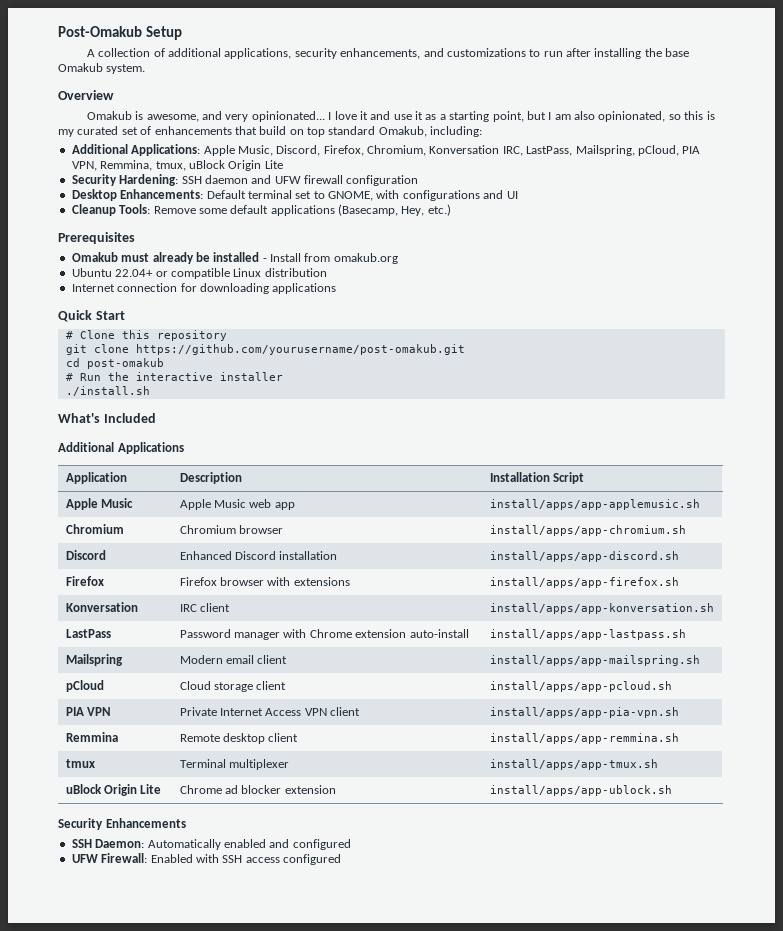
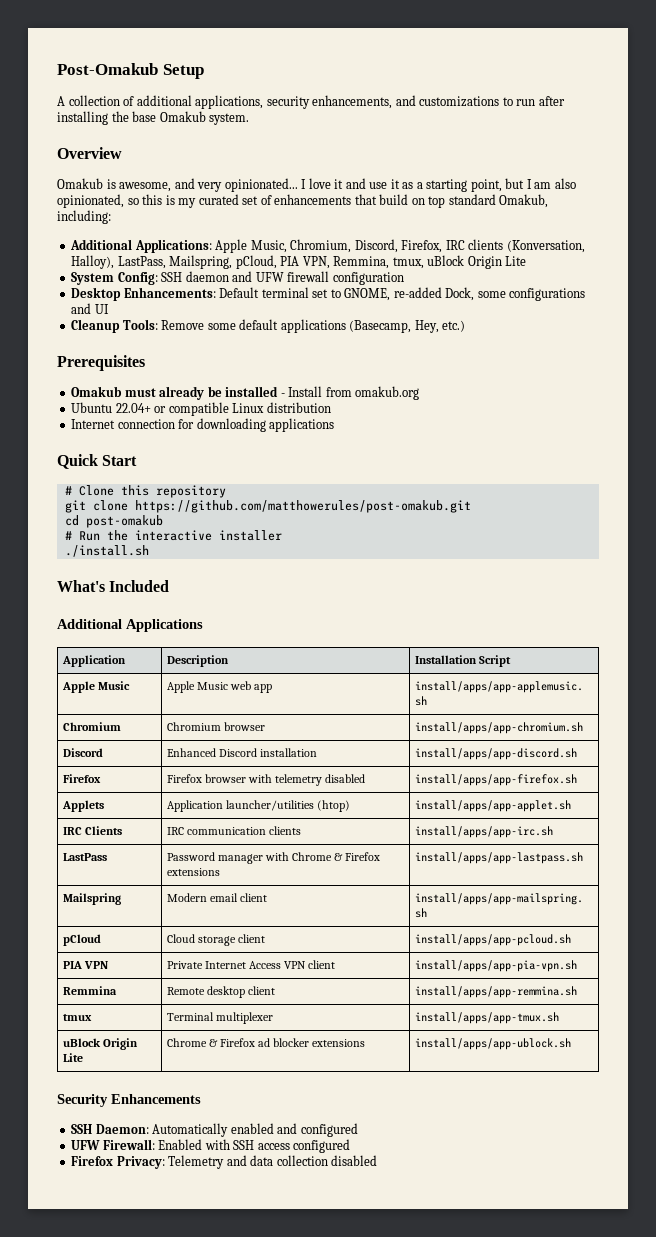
- Additional Applications: Apple Music, Discord, Firefox, Chromium, Konversation IRC, LastPass, Mailspring, pCloud, PIA VPN, Remmina, tmux, uBlock Origin Lite
+ Additional Applications: Apple Music, Chromium, Discord, Firefox, IRC clients (Konversation, Halloy), LastPass, Mailspring, pCloud, PIA VPN, Remmina, tmux, uBlock Origin Lite
- Security Hardening: SSH daemon and UFW firewall configuration
+ System Config: SSH daemon and UFW firewall configuration
- Desktop Enhancements: Default terminal set to GNOME, with configurations and UI
+ Desktop Enhancements: Default terminal set to GNOME, re-added Dock, some configurations and UI
- git clone https://github.com/yourusername/post-omakub.git
+ git clone https://github.com/matthowerules/post-omakub.git
- Firefox | Firefox browser with extensions | install/apps/app-firefox.sh
+ Firefox | Firefox browser with telemetry disabled | install/apps/app-firefox.sh
- Konversation | IRC client | install/apps/app-konversation.sh
+ Applets | Application launcher/utilities (htop) | install/apps/app-applet.sh
+ IRC Clients | IRC communication clients | install/apps/app-irc.sh
- LastPass | Password manager with Chrome extension auto-install | install/apps/app-lastpass.sh
+ LastPass | Password manager with Chrome & Firefox extensions | install/apps/app-lastpass.sh
- uBlock Origin Lite | Chrome ad blocker extension | install/apps/app-ublock.sh
+ uBlock Origin Lite | Chrome & Firefox ad blocker extensions | install/apps/app-ublock.sh
+ Firefox Privacy: Telemetry and data collection disabled

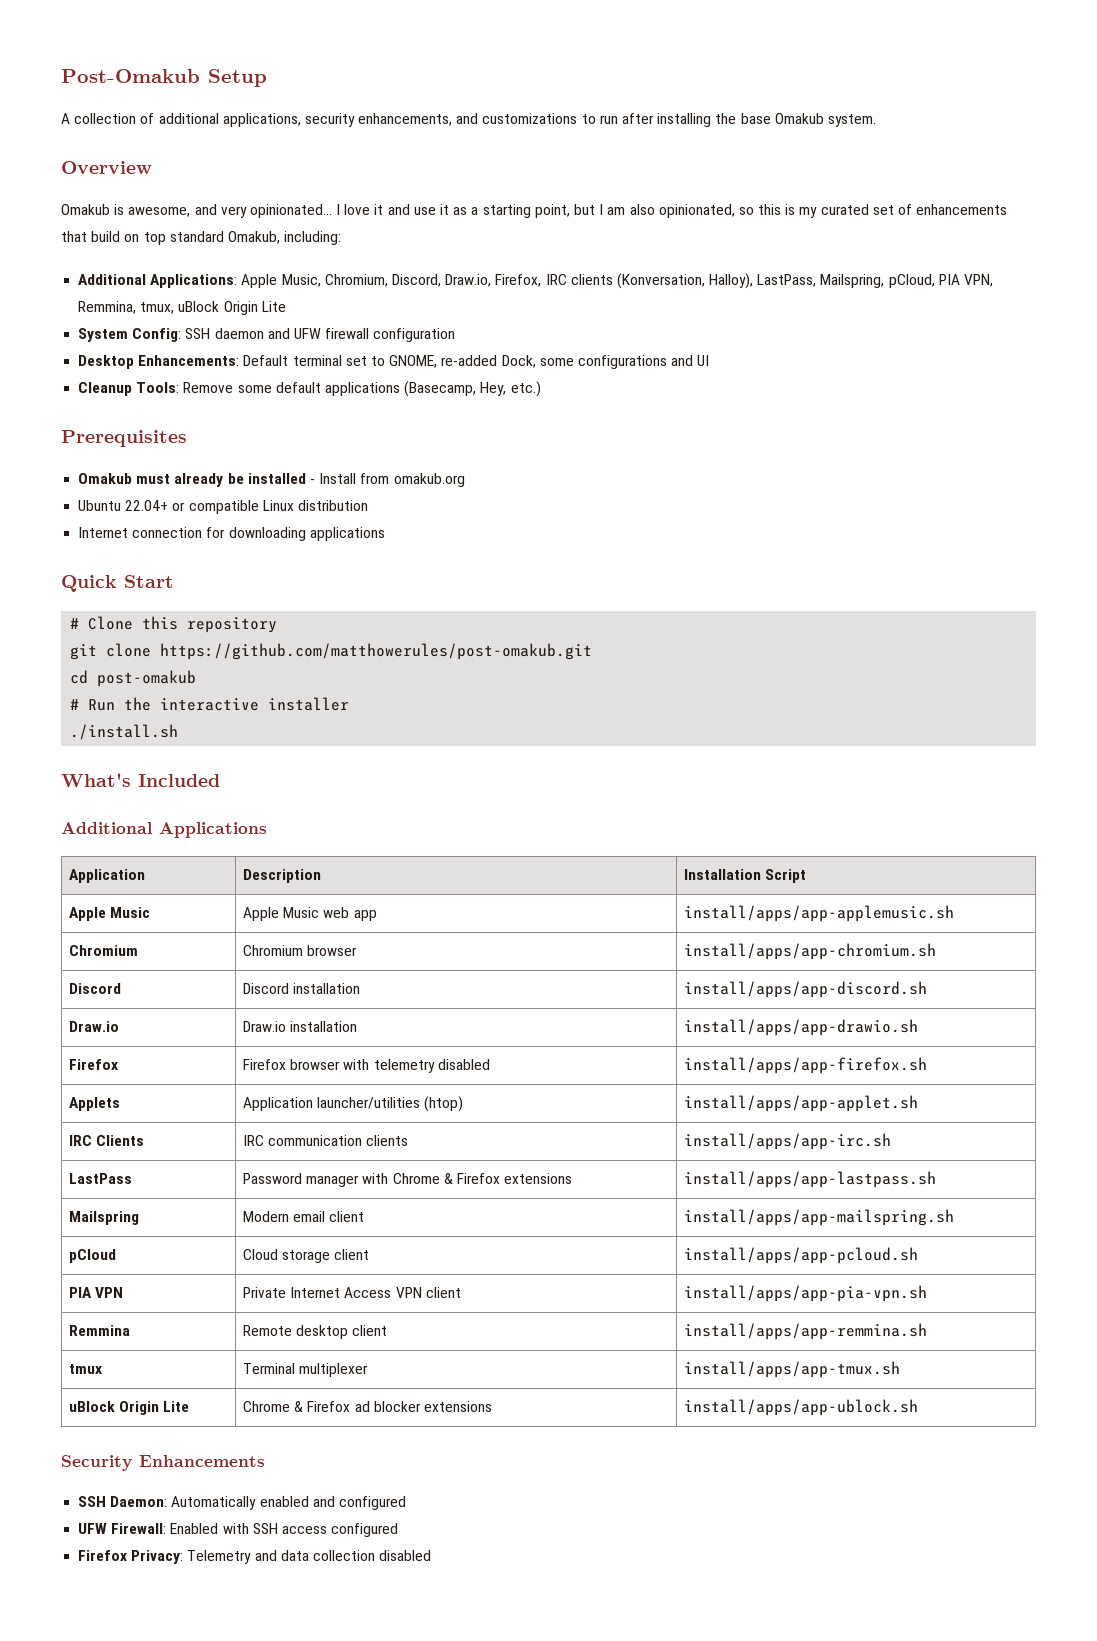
- Additional Applications: Apple Music, Chromium, Discord, Firefox, IRC clients (Konversation, Halloy), LastPass, Mailspring, pCloud, PIA VPN, Remmina, tmux, uBlock Origin Lite
+ Additional Applications: Apple Music, Chromium, Discord, Draw.io, Firefox, IRC clients (Konversation, Halloy), LastPass, Mailspring, pCloud, PIA VPN, Remmina, tmux, uBlock Origin Lite
- Discord | Enhanced Discord installation | install/apps/app-discord.sh
+ Discord | Discord installation | install/apps/app-discord.sh
+ Draw.io | Draw.io installation | install/apps/app-drawio.sh

